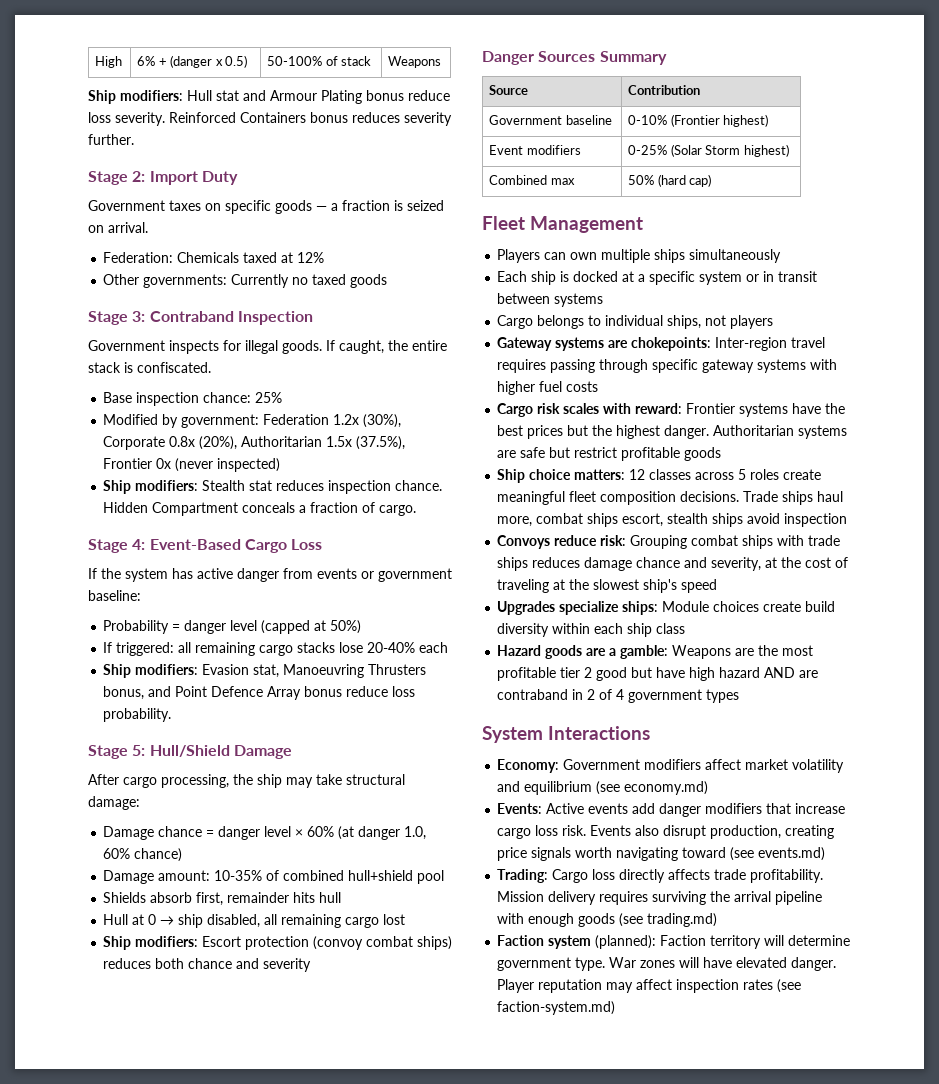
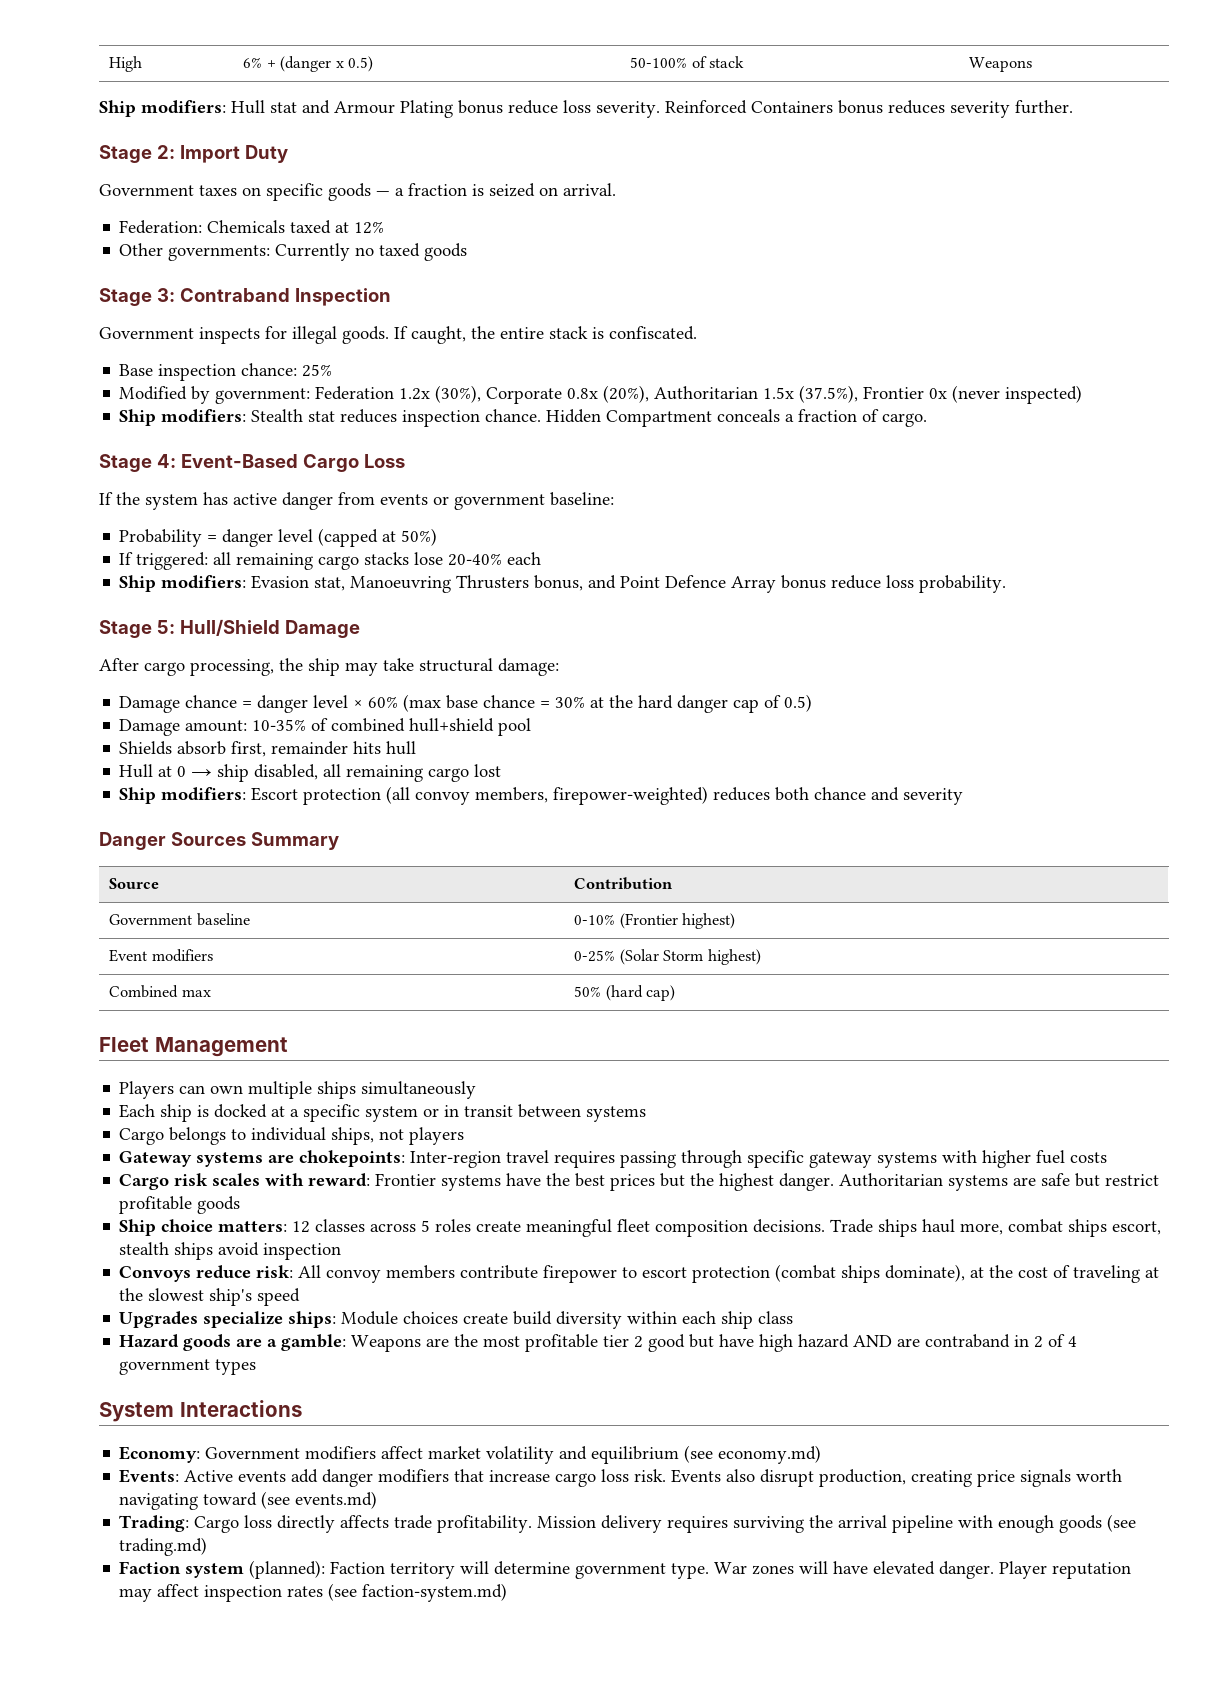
- Damage chance = danger level × 60% (at danger 1.0, 60% chance)
+ Damage chance = danger level × 60% (max base chance = 30% at the hard danger cap of 0.5)
- Ship modifiers: Escort protection (convoy combat ships) reduces both chance and severity
+ Ship modifiers: Escort protection (all convoy members, firepower-weighted) reduces both chance and severity
- Convoys reduce risk: Grouping combat ships with trade ships reduces damage chance and severity, at the cost of traveling at the slowest ship's speed
+ Convoys reduce risk: All convoy members contribute firepower to escort protection (combat ships dominate), at the cost of traveling at the slowest ship's speed

